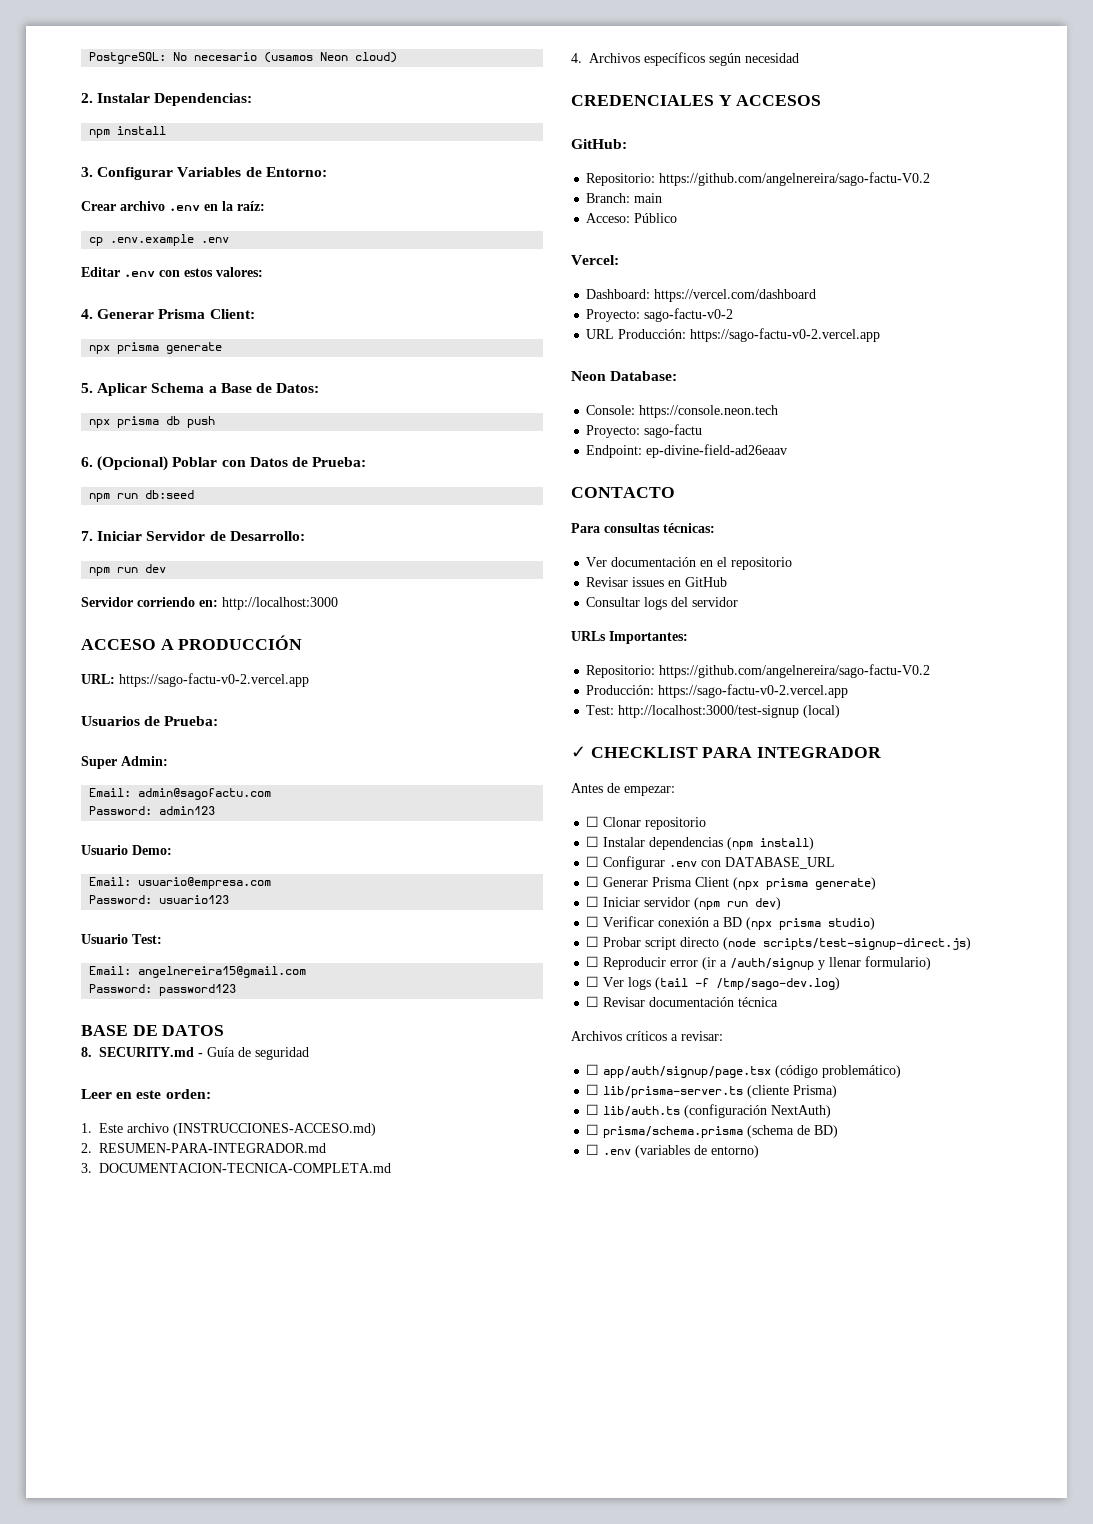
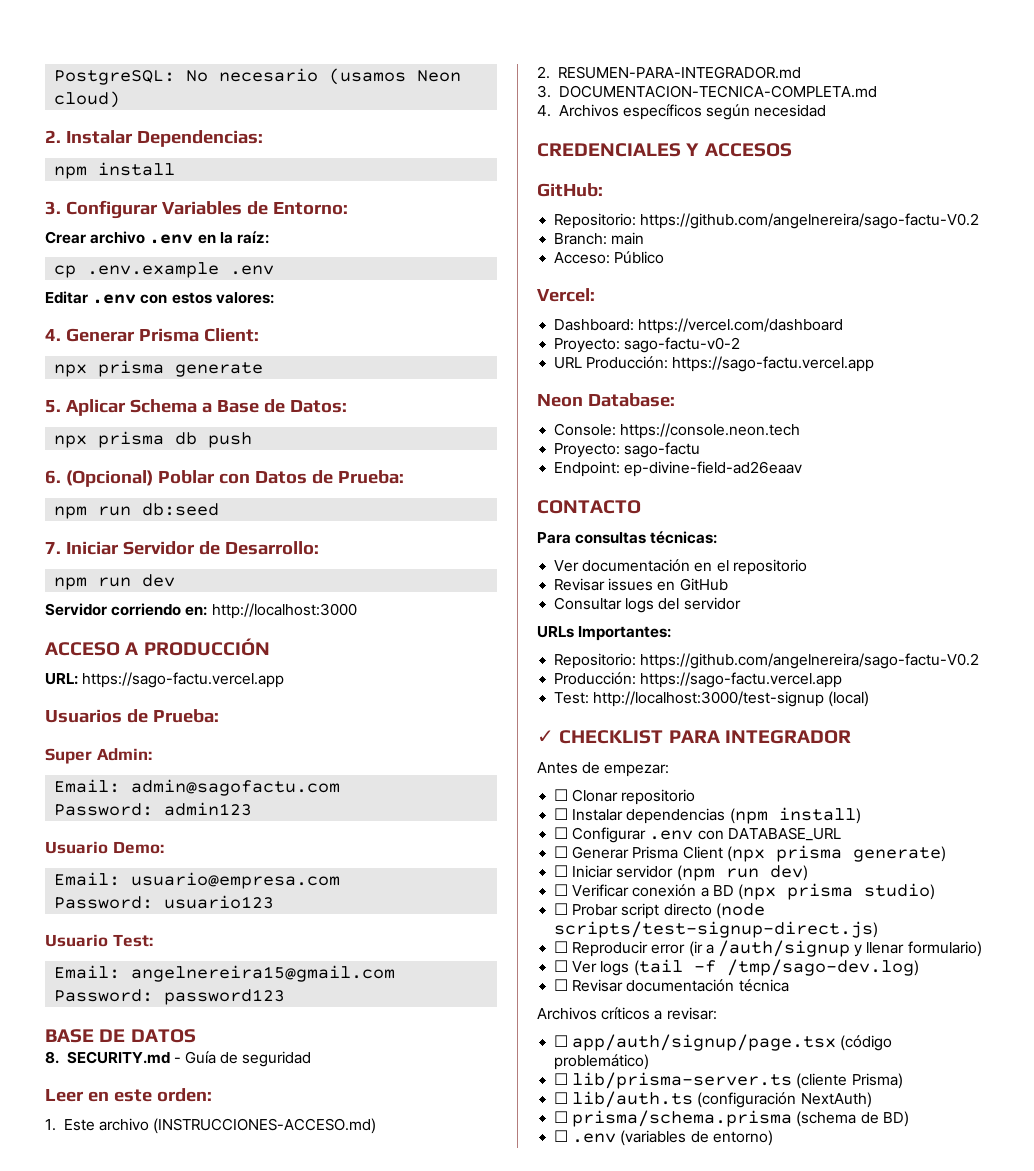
- URL: https://sago-factu-v0-2.vercel.app
+ URL: https://sago-factu.vercel.app
- URL Producción: https://sago-factu-v0-2.vercel.app
+ URL Producción: https://sago-factu.vercel.app
  URLs Importantes:
  Repositorio: https://github.com/angelnereira/sago-factu-V0.2
- Producción: https://sago-factu-v0-2.vercel.app
+ Producción: https://sago-factu.vercel.app

